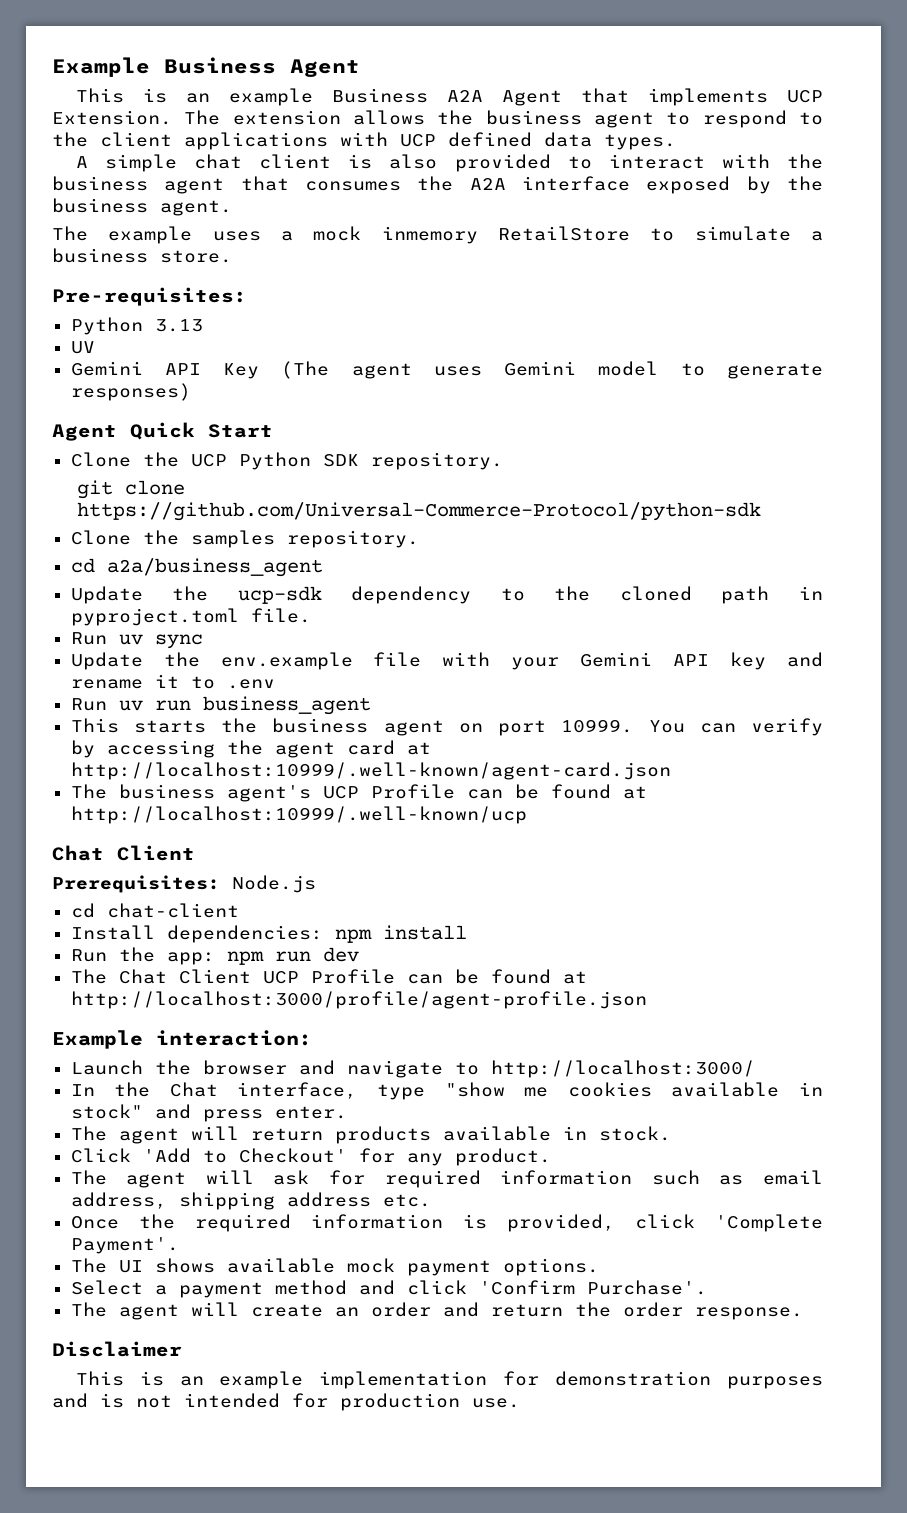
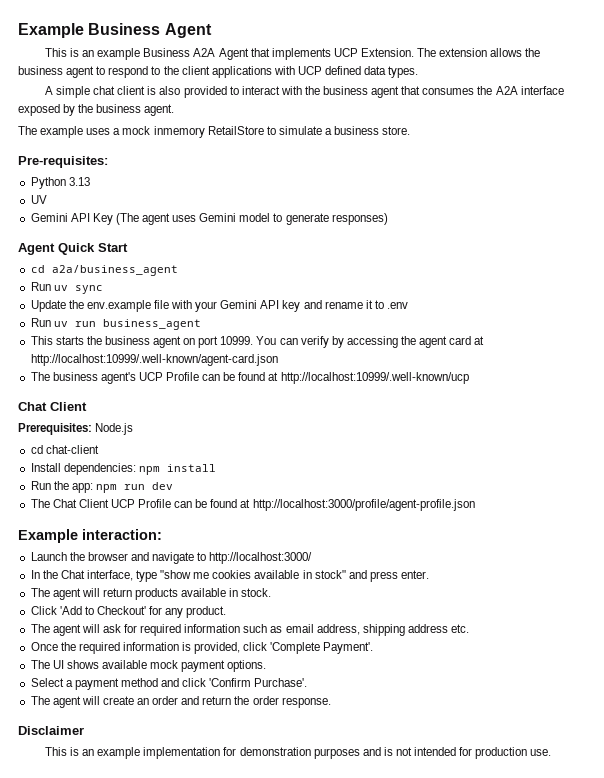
- Clone the UCP Python SDK repository.
- git clone https://github.com/Universal-Commerce-Protocol/python-sdk
- Clone the samples repository.
  cd a2a/business_agent
- Update the ucp-sdk dependency to the cloned path in pyproject.toml file.

